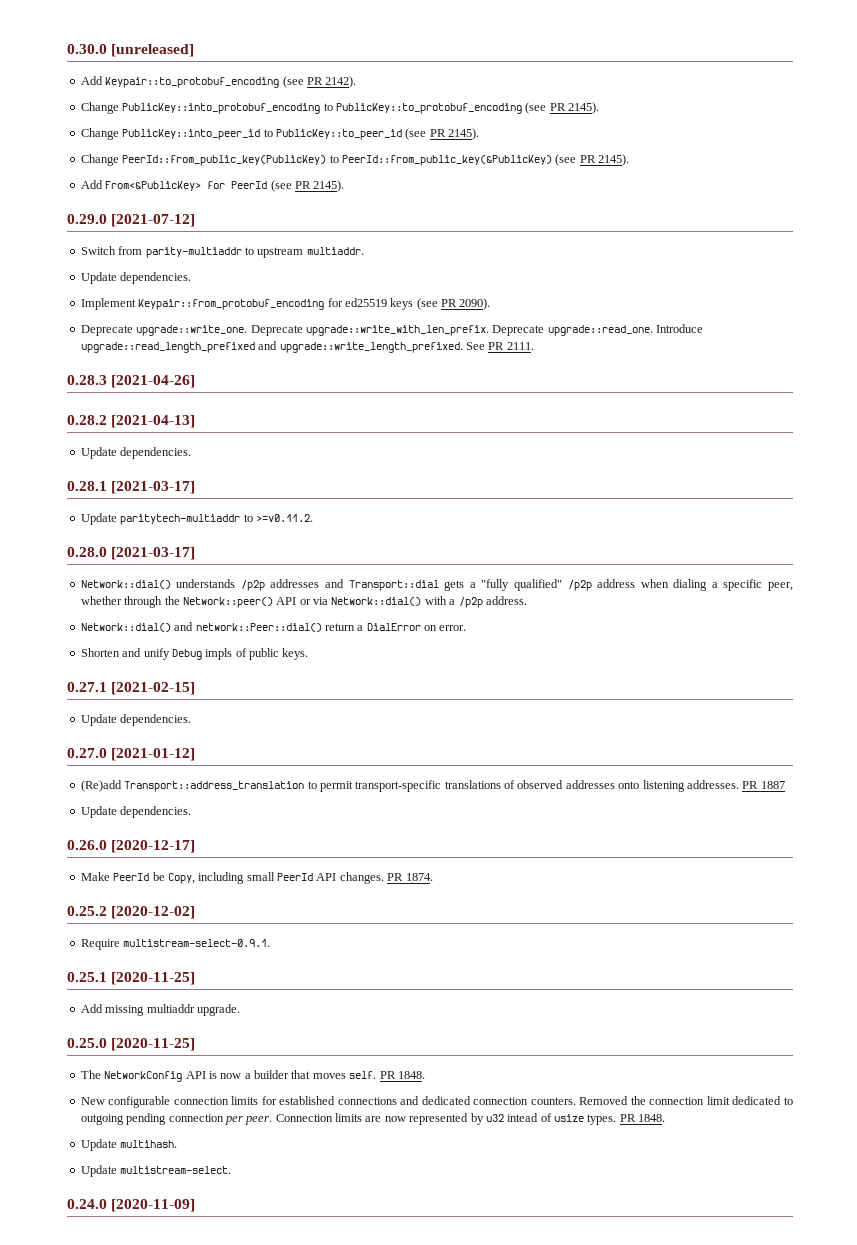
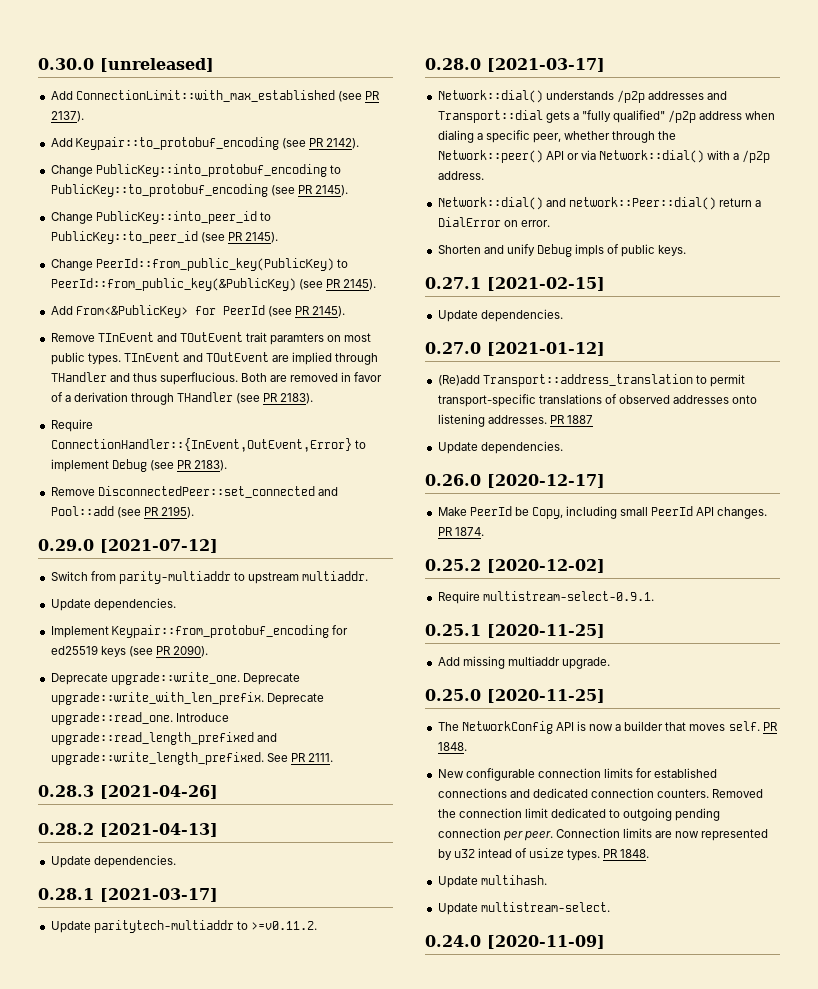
+ Add ConnectionLimit::with_max_established (see PR 2137).
+ Remove TInEvent and TOutEvent trait paramters on most public types. TInEvent and TOutEvent are implied through THandler and thus superflucious. Both are removed in favor of a derivation through THandler (see PR 2183).
+ Require ConnectionHandler::{InEvent,OutEvent,Error} to implement Debug (see PR 2183).
+ Remove DisconnectedPeer::set_connected and Pool::add (see PR 2195).

